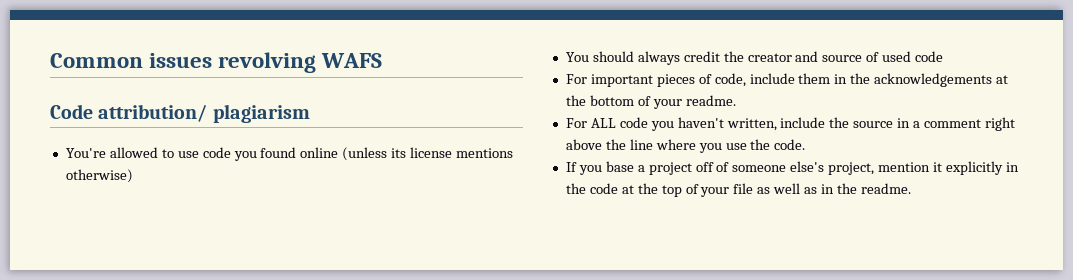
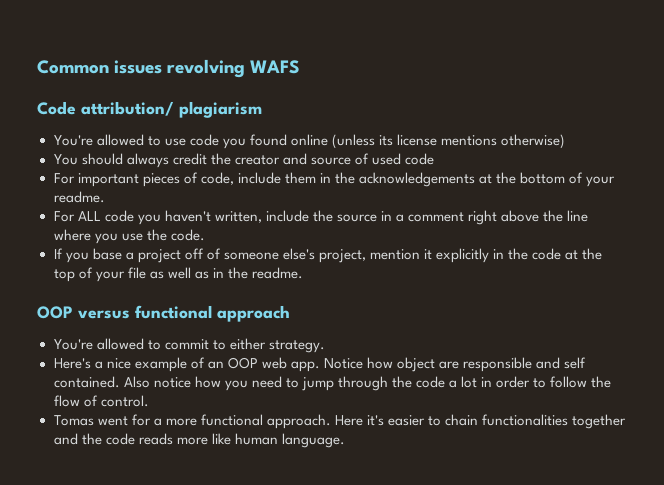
+ OOP versus functional approach
+ You're allowed to commit to either strategy.
+ Here's a nice example of an OOP web app. Notice how object are responsible and self contained. Also notice how you need to jump through the code a lot in order to follow the flow of control.
+ Tomas went for a more functional approach. Here it's easier to chain functionalities together and the code reads more like human language.

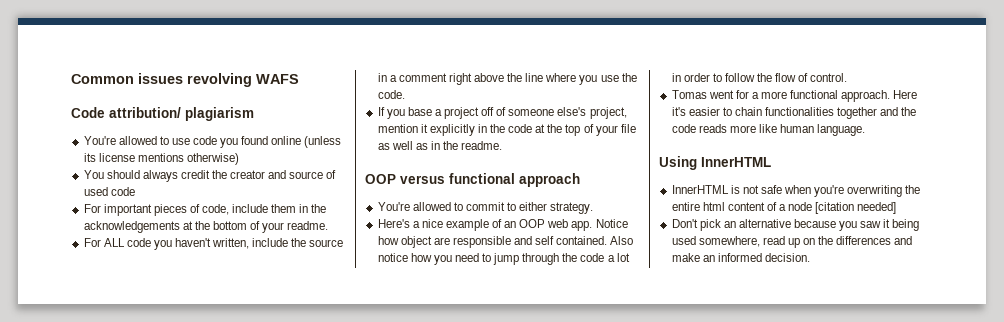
+ Using InnerHTML
+ InnerHTML is not safe when you're overwriting the entire html content of a node [citation needed]
+ Don't pick an alternative because you saw it being used somewhere, read up on the differences and make an informed decision.

